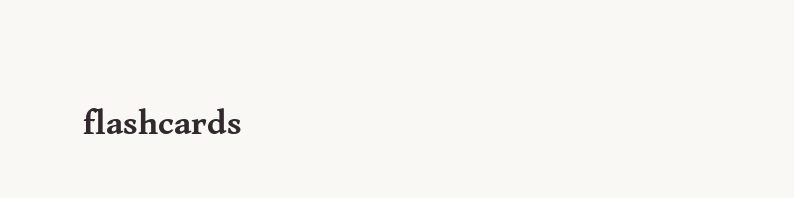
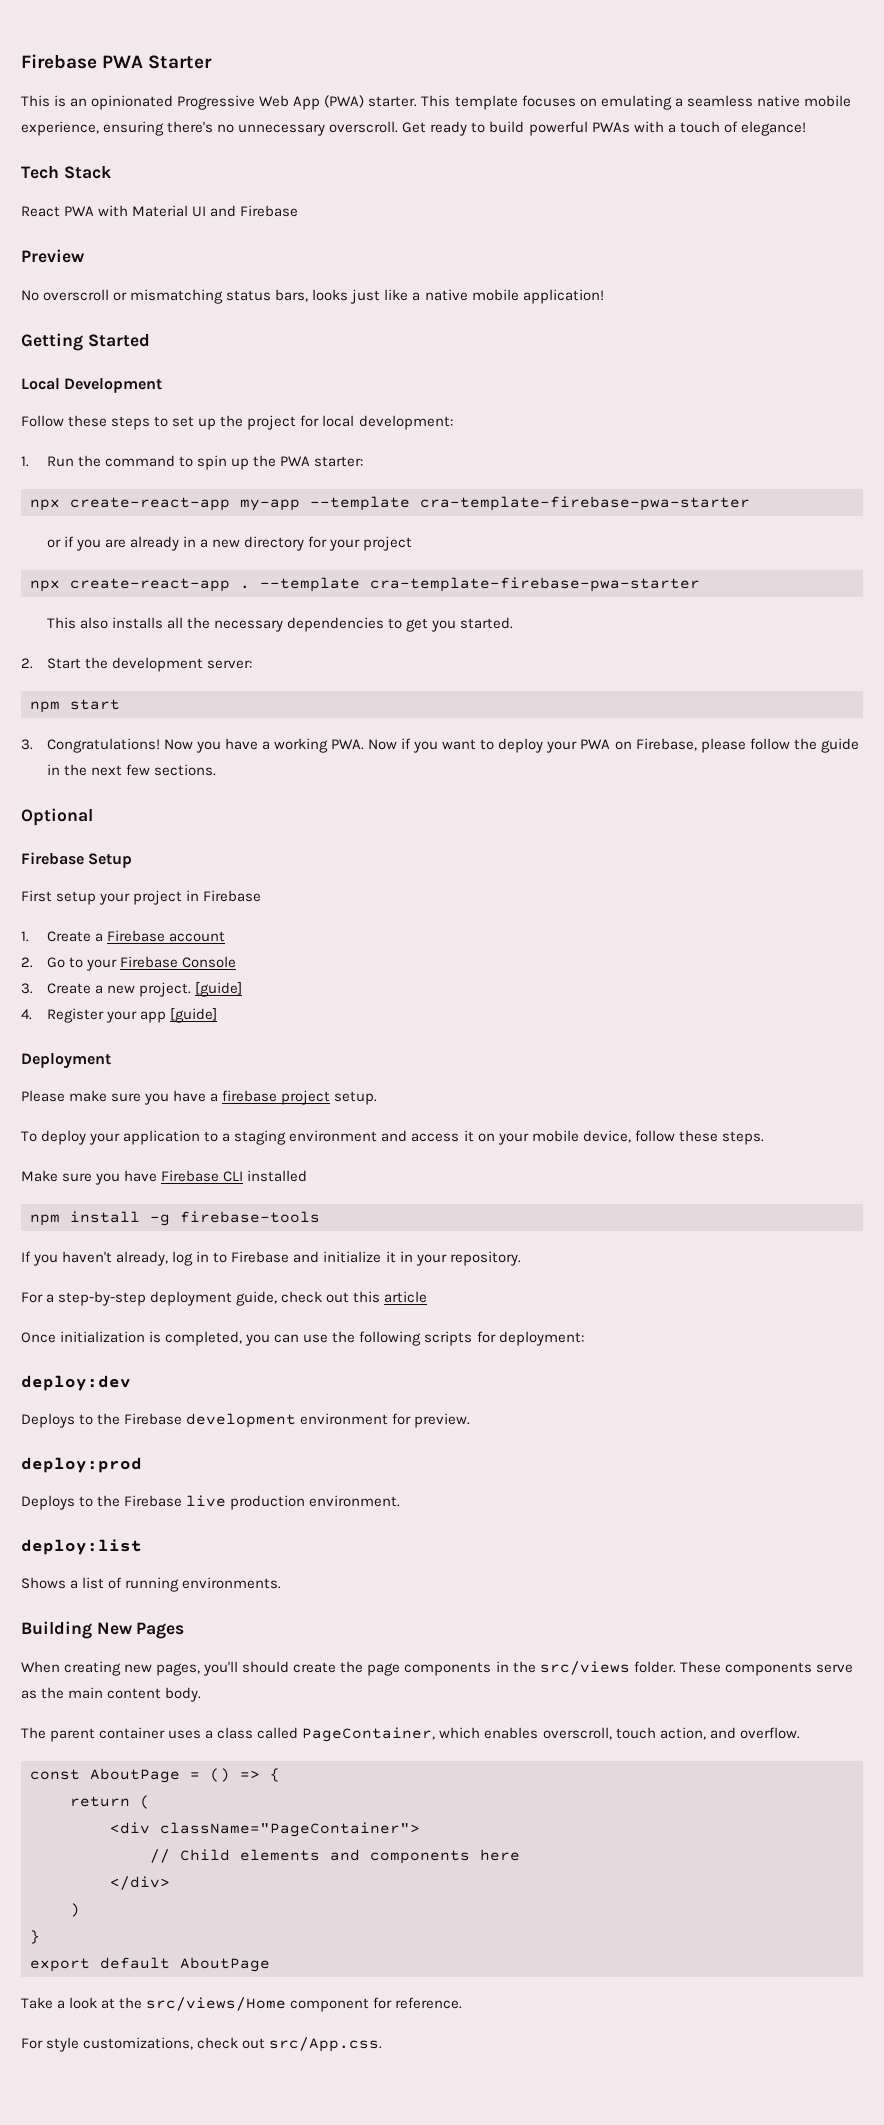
- flashcards
+ Firebase PWA Starter
+ This is an opinionated Progressive Web App (PWA) starter. This template focuses on emulating a seamless native mobile experience, ensuring there's no unnecessary overscroll. Get ready to build powerful PWAs with a touch of elegance!
+ Tech Stack
+ React PWA with Material UI and Firebase
+ Preview
+ No overscroll or mismatching status bars, looks just like a native mobile application!
+ Getting Started
+ Local Development
+ Follow these steps to set up the project for local development:
+ 1. Run the command to spin up the PWA starter:
+ npx create-react-app my-app --template cra-template-firebase-pwa-starter
+ or if you are already in a new directory for your project
+ npx create-react-app . --template cra-template-firebase-pwa-starter
+ This also installs all the necessary dependencies to get you started.
+ 2. Start the development server:
+ npm start
+ 3. Congratulations! Now you have a working PWA. Now if you want to deploy your PWA on Firebase, please follow the guide in the next few sections.
+ Optional
+ Firebase Setup
+ First setup your project in Firebase
+ 1. Create a Firebase account
+ 2. Go to your Firebase Console
+ 3. Create a new project. [guide]
+ 4. Register your app [guide]
+ Deployment
+ Please make sure you have a firebase project setup.
+ To deploy your application to a staging environment and access it on your mobile device, follow these steps.
+ Make sure you have Firebase CLI installed
+ npm install -g firebase-tools
+ If you haven't already, log in to Firebase and initialize it in your repository.
+ For a step-by-step deployment guide, check out this article
+ Once initialization is completed, you can use the following scripts for deployment:
+ deploy:dev
+ Deploys to the Firebase development environment for preview.
+ deploy:prod
+ Deploys to the Firebase live production environment.
+ deploy:list
+ Shows a list of running environments.
+ Building New Pages
+ When creating new pages, you'll should create the page components in the src/views folder. These components serve as the main content body.
+ The parent container uses a class called PageContainer, which enables overscroll, touch action, and overflow.
+ const AboutPage = () => {
+ return (
+ <div className="PageContainer">
+ // Child elements and components here
+ </div>
+ )
+ }
+ export default AboutPage
+ Take a look at the src/views/Home component for reference.
+ For style customizations, check out src/App.css.

